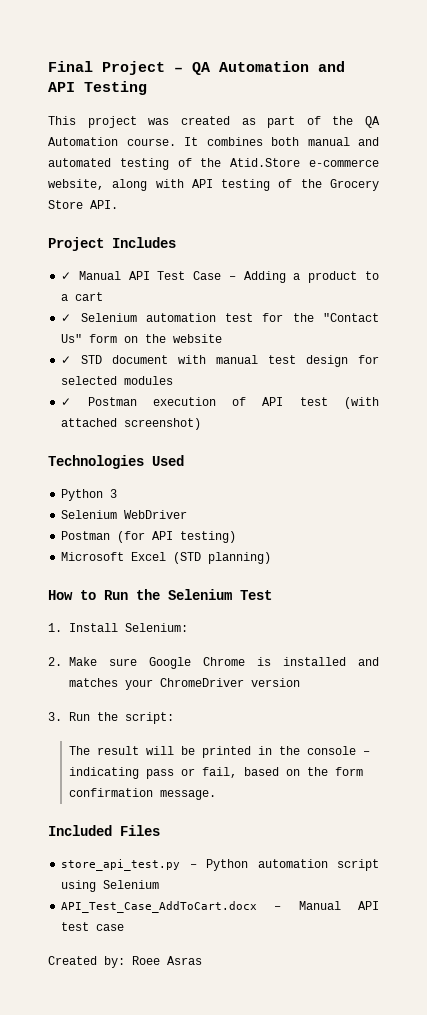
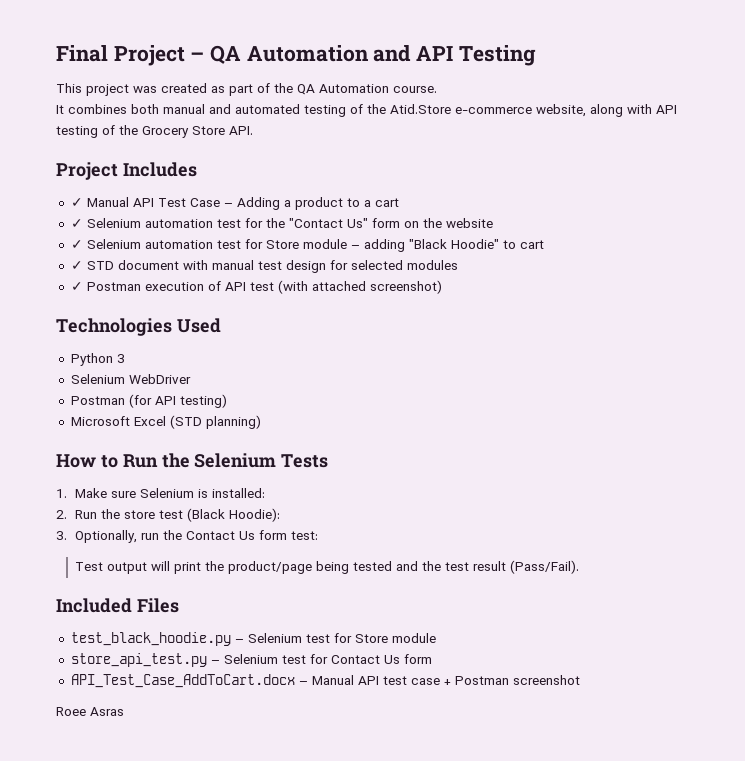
- This project was created as part of the QA Automation course. It combines both manual and automated testing of the Atid.Store e-commerce website, along with API testing of the Grocery Store API.
+ This project was created as part of the QA Automation course.
+ It combines both manual and automated testing of the Atid.Store e-commerce website, along with API testing of the Grocery Store API.
+ ✓ Selenium automation test for Store module – adding "Black Hoodie" to cart
- How to Run the Selenium Test
- 1. Install Selenium:
- 2. Make sure Google Chrome is installed and matches your ChromeDriver version
- 3. Run the script:
- The result will be printed in the console – indicating pass or fail, based on the form confirmation message.
+ How to Run the Selenium Tests
+ 1. Make sure Selenium is installed:
+ 2. Run the store test (Black Hoodie):
+ 3. Optionally, run the Contact Us form test:
+ Test output will print the product/page being tested and the test result (Pass/Fail).
  Included Files
- store_api_test.py – Python automation script using Selenium
+ test_black_hoodie.py – Selenium test for Store module
+ store_api_test.py – Selenium test for Contact Us form
- API_Test_Case_AddToCart.docx – Manual API test case
- Created by: Roee Asras
+ API_Test_Case_AddToCart.docx – Manual API test case + Postman screenshot
+ Roee Asras

